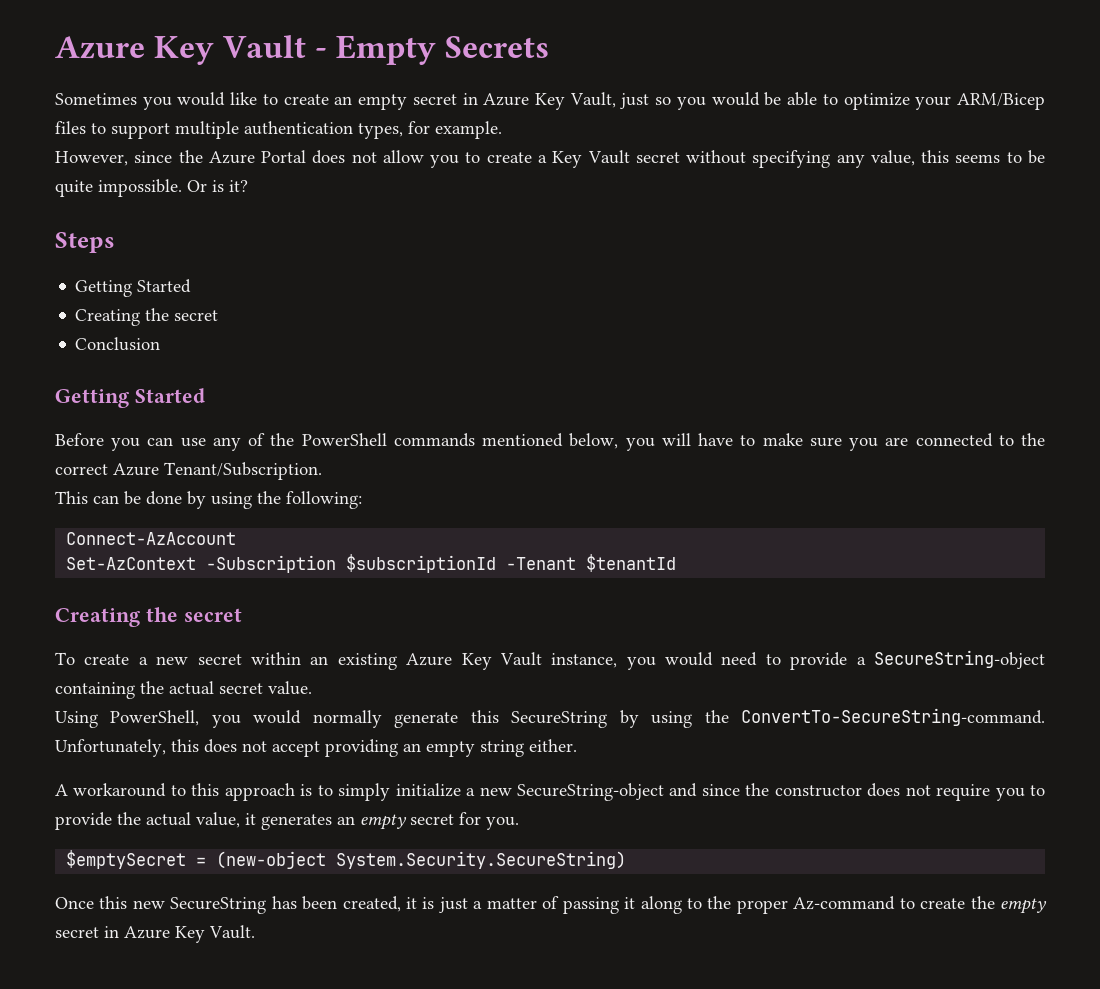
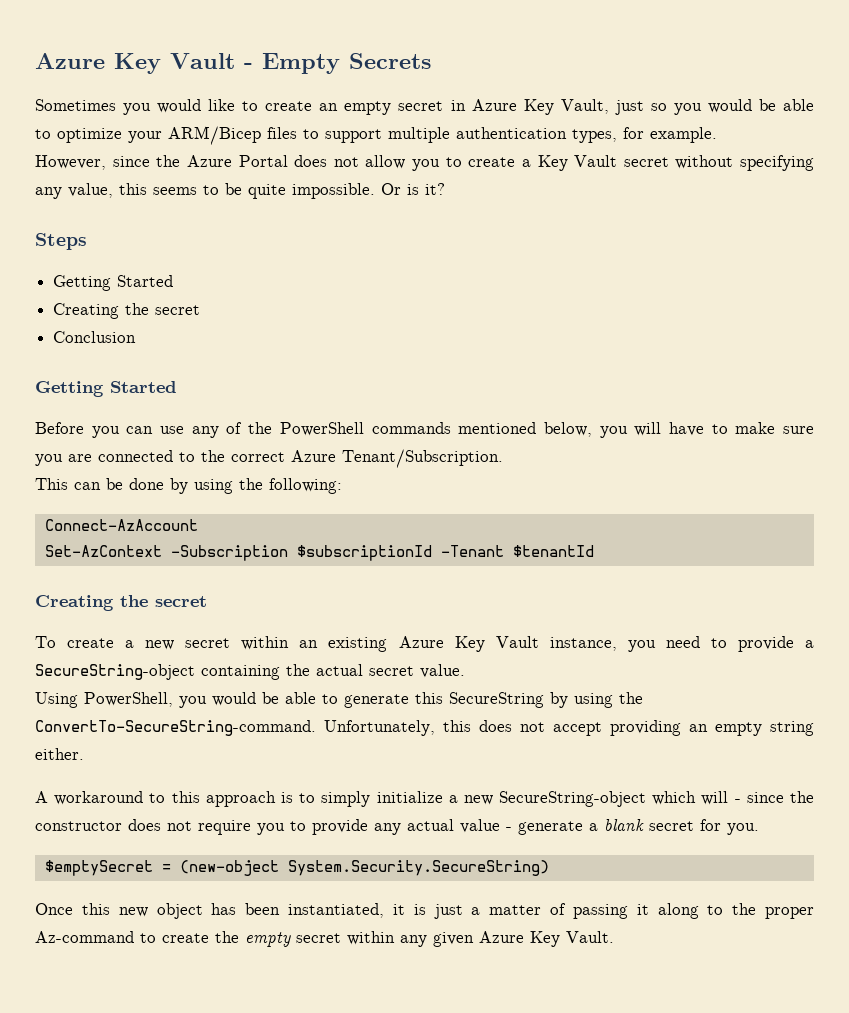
- To create a new secret within an existing Azure Key Vault instance, you would need to provide a SecureString-object containing the actual secret value.
+ To create a new secret within an existing Azure Key Vault instance, you need to provide a SecureString-object containing the actual secret value.
- Using PowerShell, you would normally generate this SecureString by using the ConvertTo-SecureString-command.
+ Using PowerShell, you would be able to generate this SecureString by using the ConvertTo-SecureString-command.
- A workaround to this approach is to simply initialize a new SecureString-object and since the constructor does not require you to provide the actual value, it generates an empty secret for you.
+ A workaround to this approach is to simply initialize a new SecureString-object which will - since the constructor does not require you to provide any actual value - generate a blank secret for you.
- Once this new SecureString has been created, it is just a matter of passing it along to the proper Az-command to create the empty secret in Azure Key Vault.
+ Once this new object has been instantiated, it is just a matter of passing it along to the proper Az-command to create the empty secret within any given Azure Key Vault.

